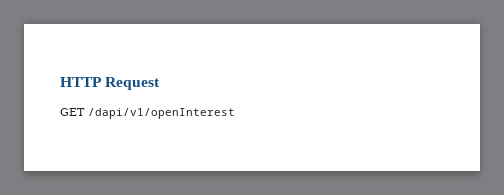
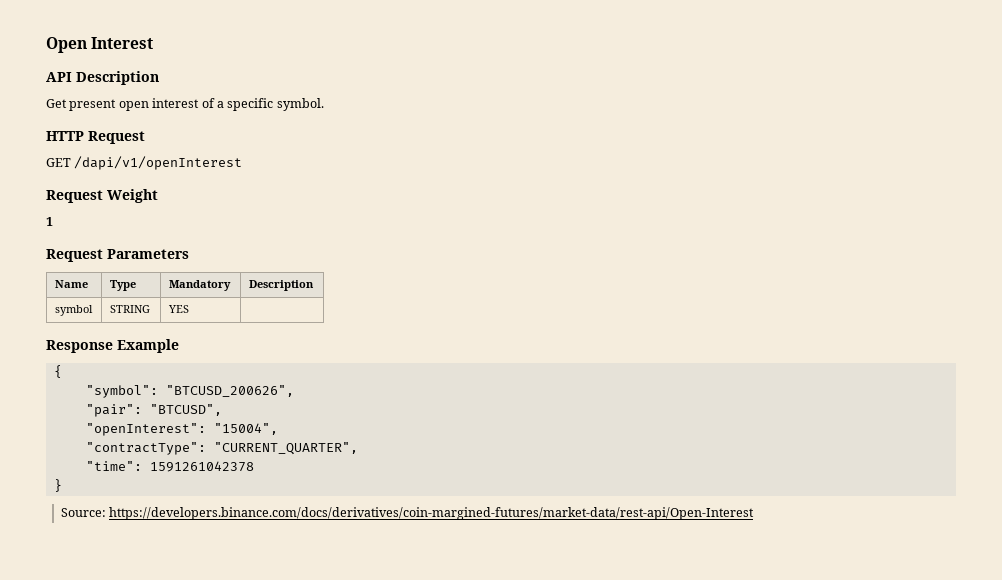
+ Open Interest
+ API Description
+ Get present open interest of a specific symbol.
  HTTP Request
  GET /dapi/v1/openInterest
+ Request Weight
+ 1
+ Request Parameters
+ Name | Type | Mandatory | Description
+ symbol | STRING | YES |
+ Response Example
+ {
+ "symbol": "BTCUSD_200626",
+ "pair": "BTCUSD",
+ "openInterest": "15004",
+ "contractType": "CURRENT_QUARTER",
+ "time": 1591261042378
+ }
+ Source: https://developers.binance.com/docs/derivatives/coin-margined-futures/market-data/rest-api/Open-Interest

